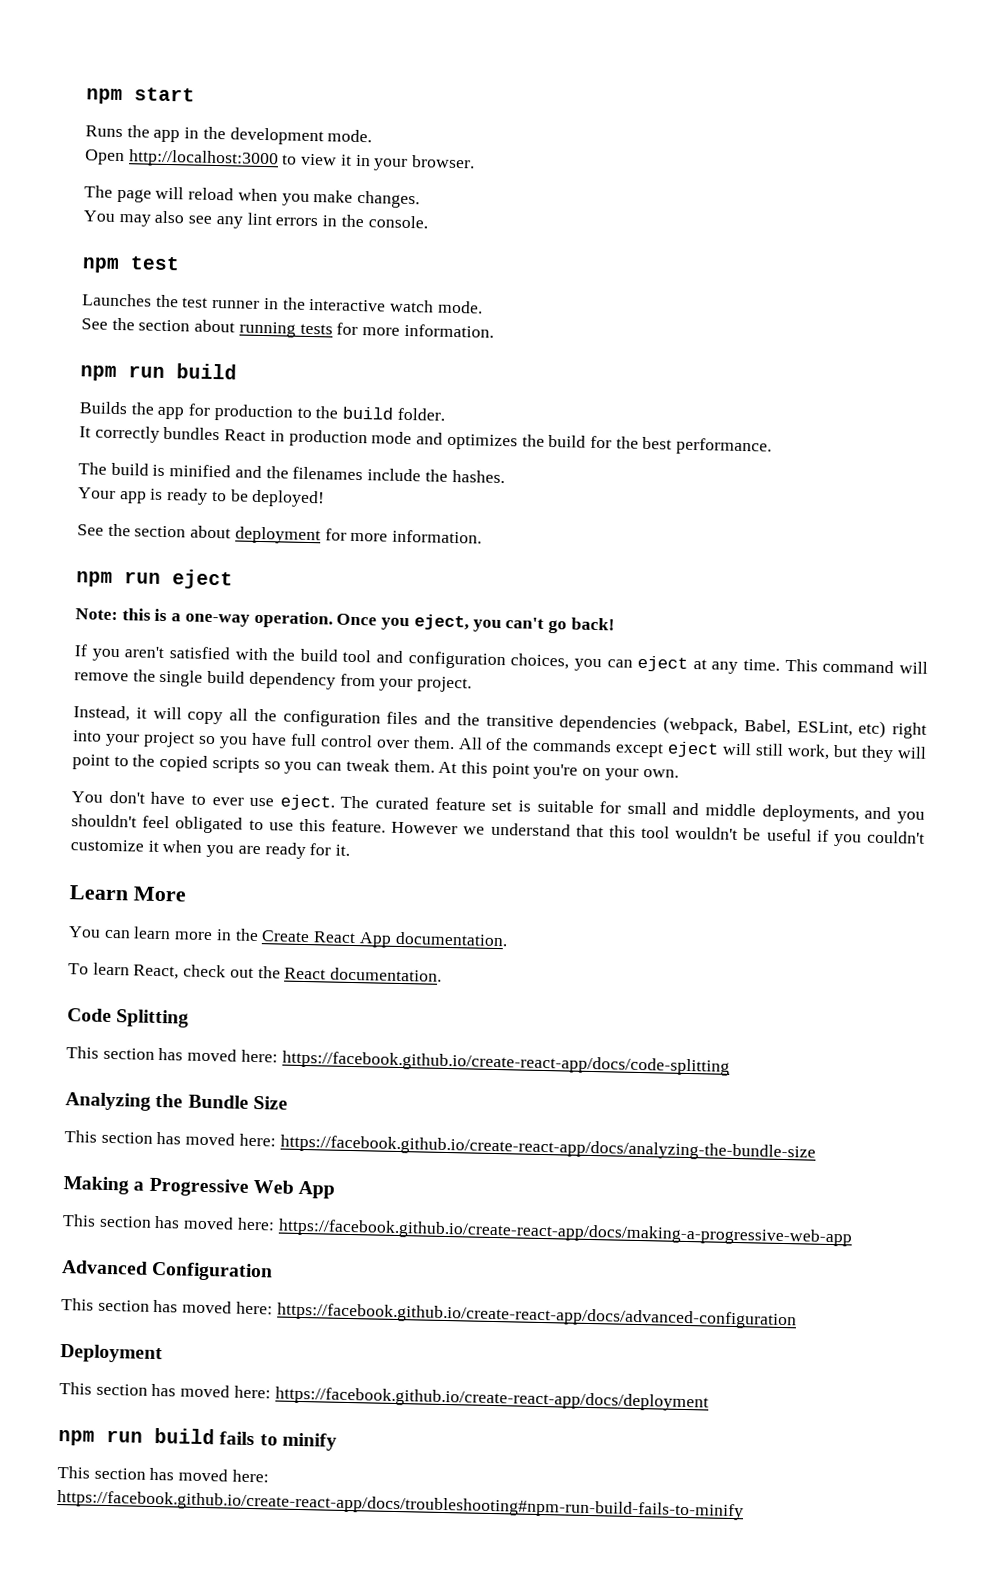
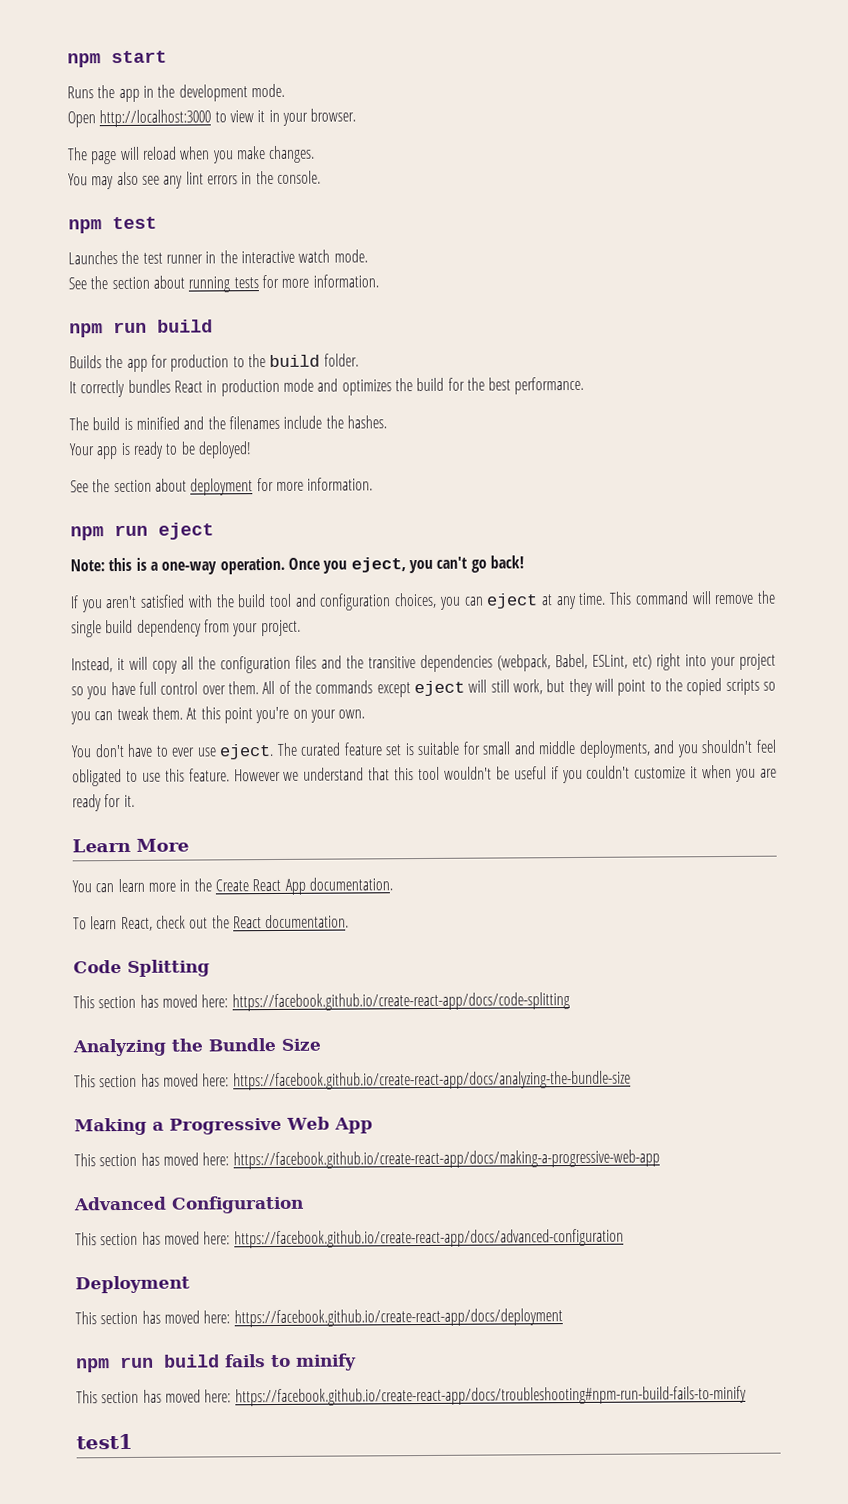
+ test1

